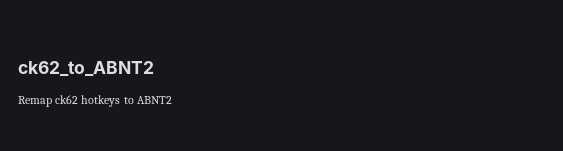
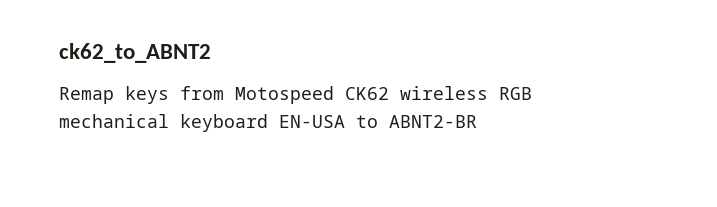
- Remap ck62 hotkeys to ABNT2
+ Remap keys from Motospeed CK62 wireless RGB mechanical keyboard EN-USA to ABNT2-BR

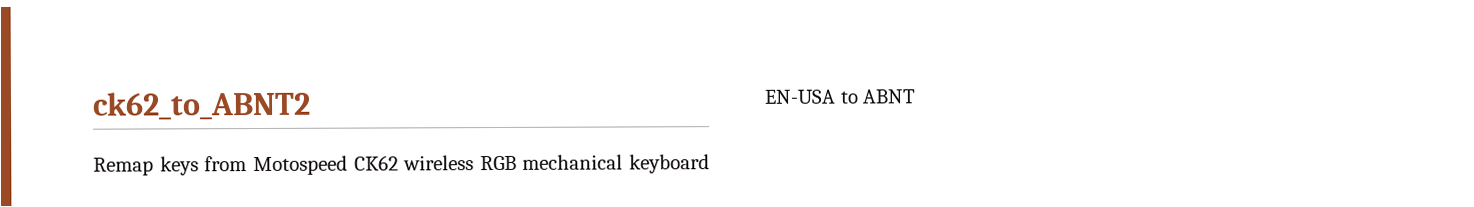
- Remap keys from Motospeed CK62 wireless RGB mechanical keyboard EN-USA to ABNT2-BR
+ Remap keys from Motospeed CK62 wireless RGB mechanical keyboard EN-USA to ABNT

